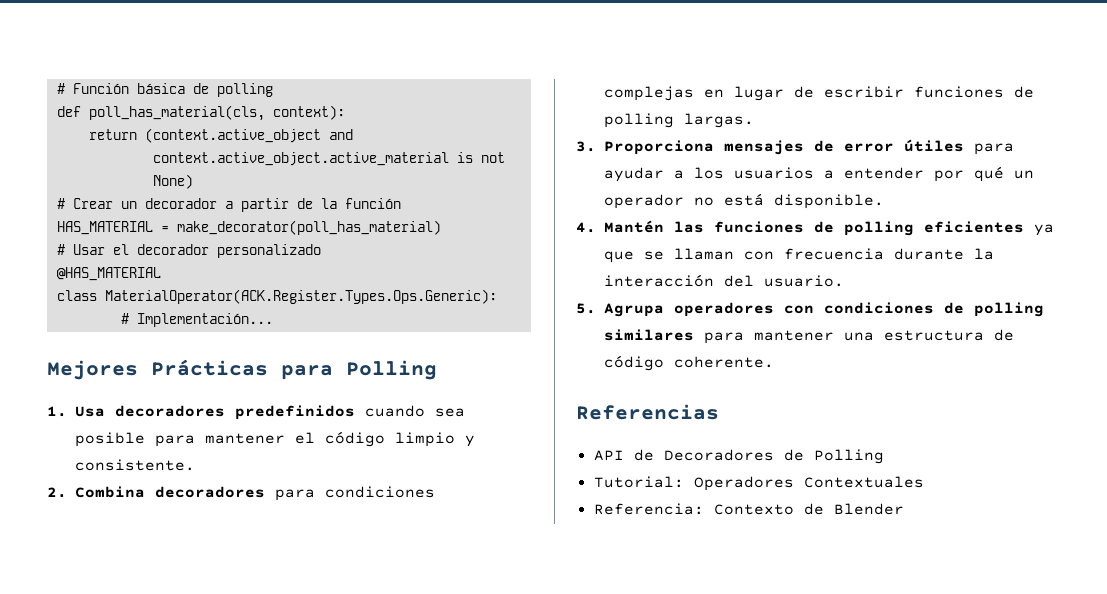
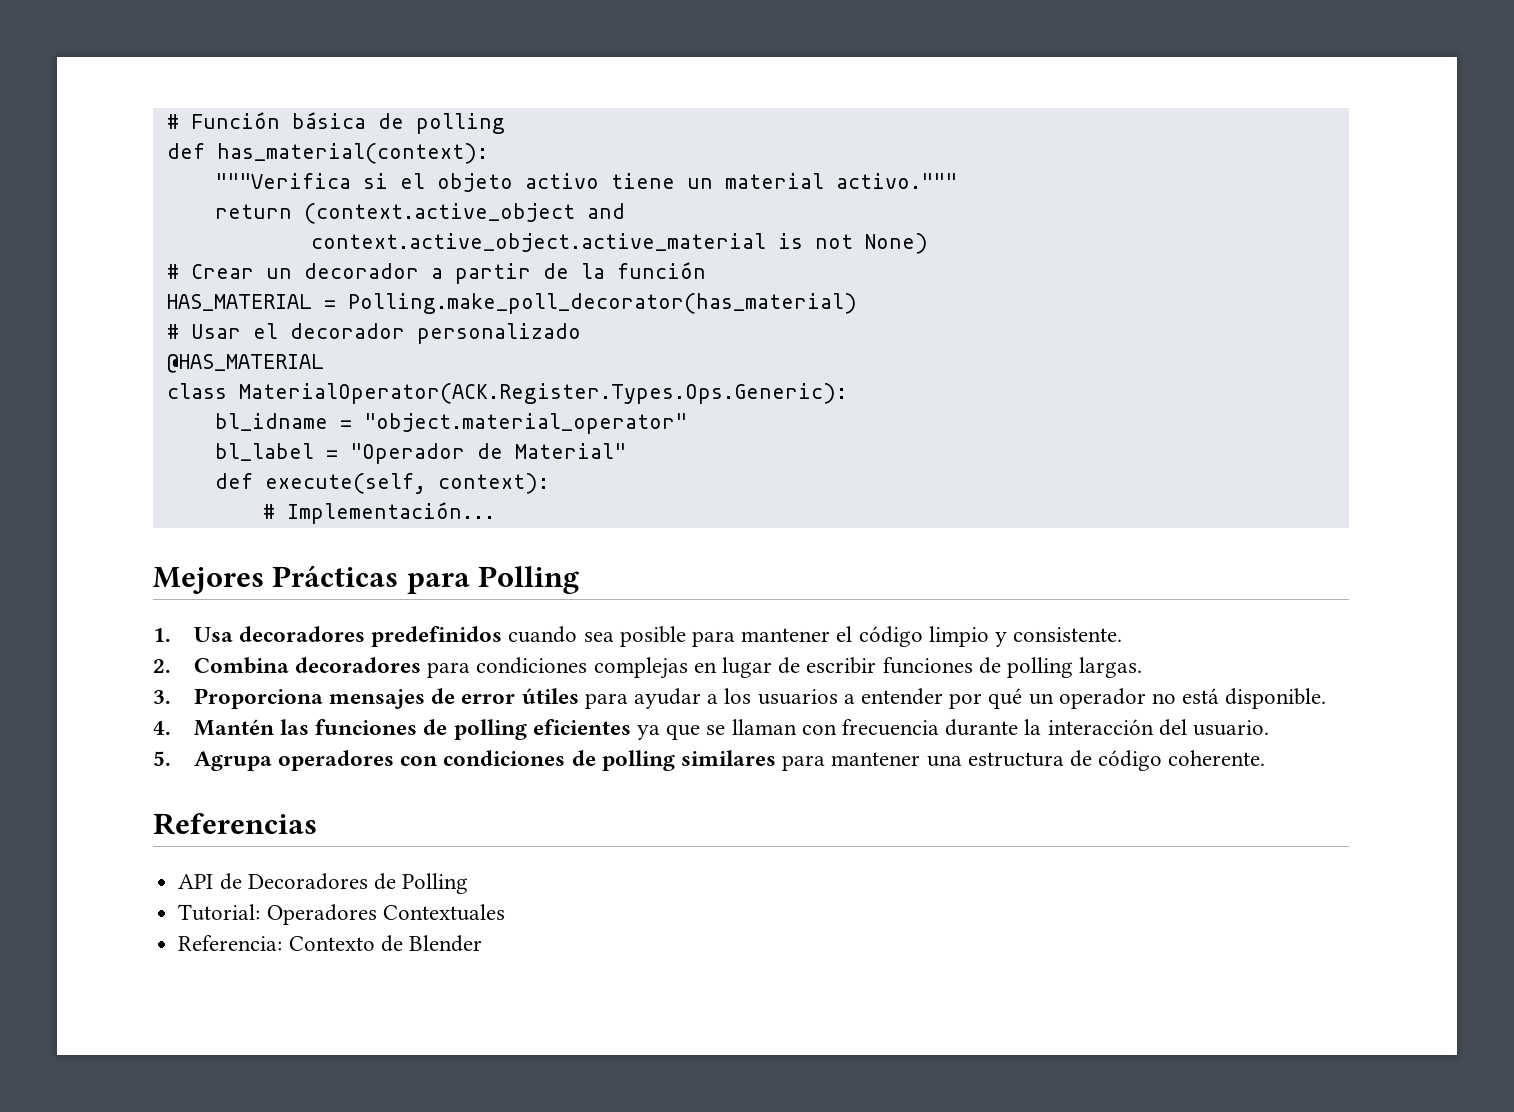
- def poll_has_material(cls, context):
+ def has_material(context):
+ """Verifica si el objeto activo tiene un material activo."""
- HAS_MATERIAL = make_decorator(poll_has_material)
+ HAS_MATERIAL = Polling.make_poll_decorator(has_material)
+ bl_idname = "object.material_operator"
+ bl_label = "Operador de Material"
+ def execute(self, context):

